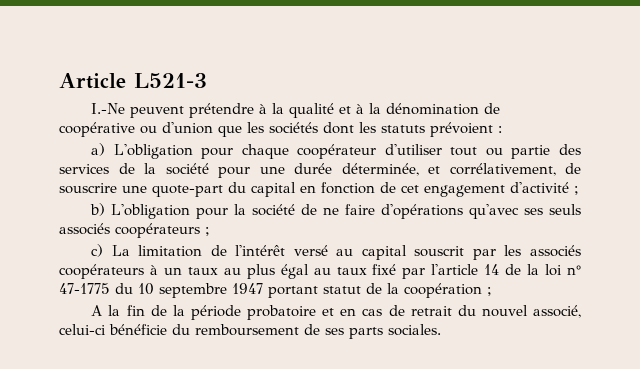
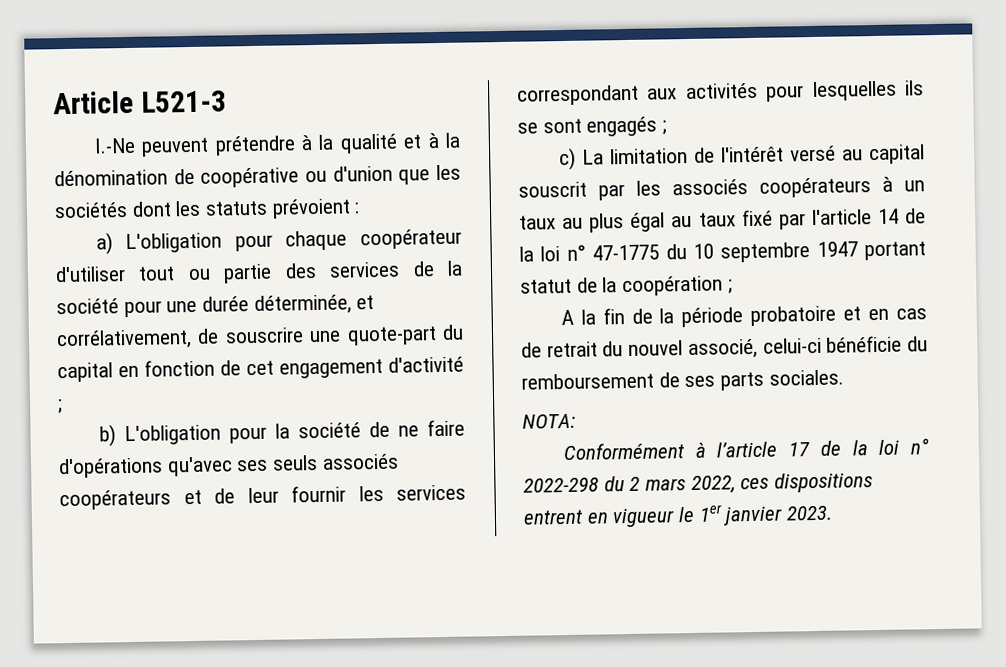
- b) L'obligation pour la société de ne faire d'opérations qu'avec ses seuls associés coopérateurs ;
+ b) L'obligation pour la société de ne faire d'opérations qu'avec ses seuls associés coopérateurs et de leur fournir les services correspondant aux activités pour lesquelles ils se sont engagés ;
+ NOTA:
+ Conformément à l’article 17 de la loi n° 2022-298 du 2 mars 2022, ces dispositions entrent en vigueur le 1er janvier 2023.

